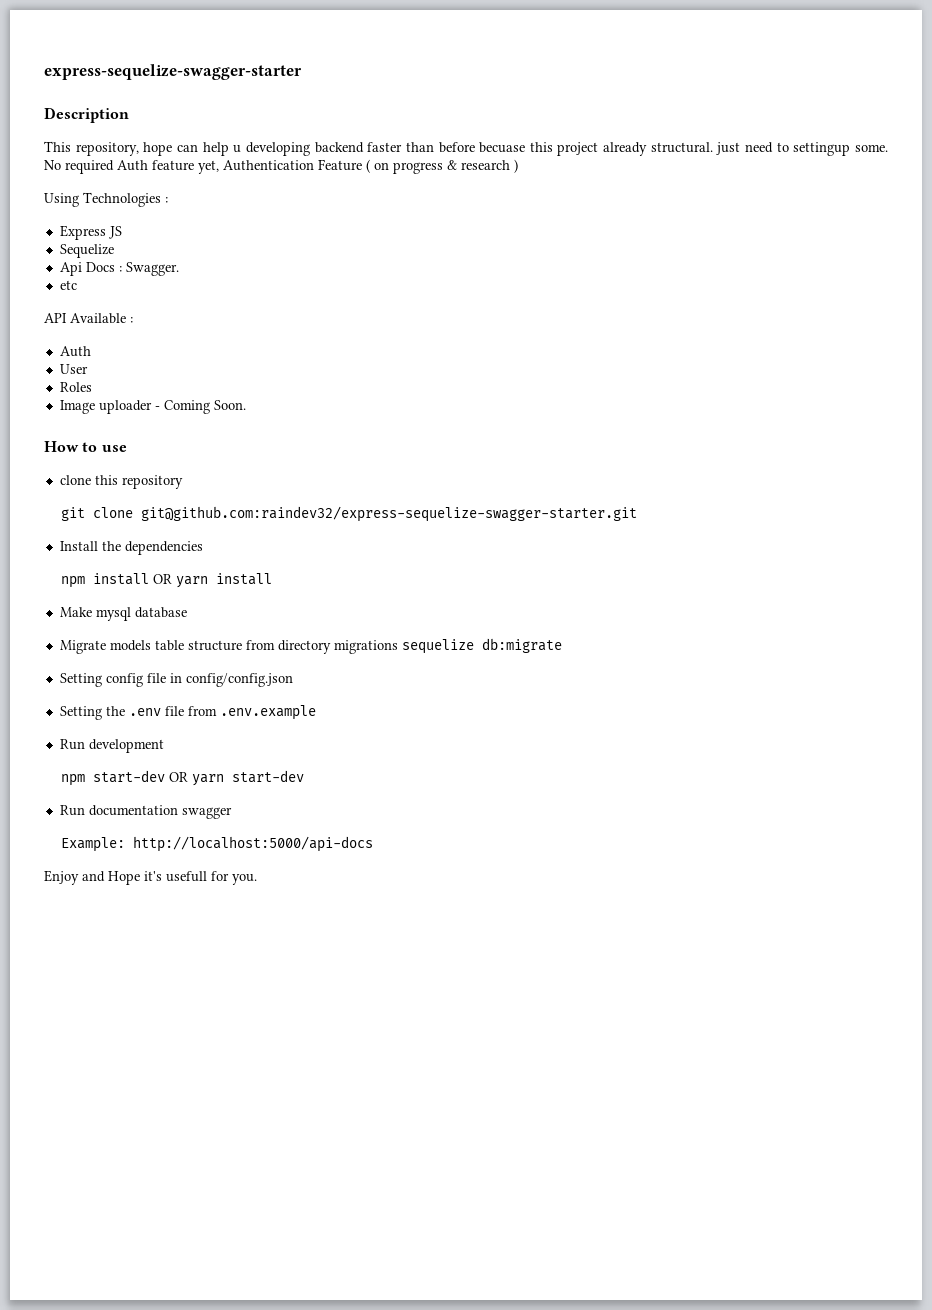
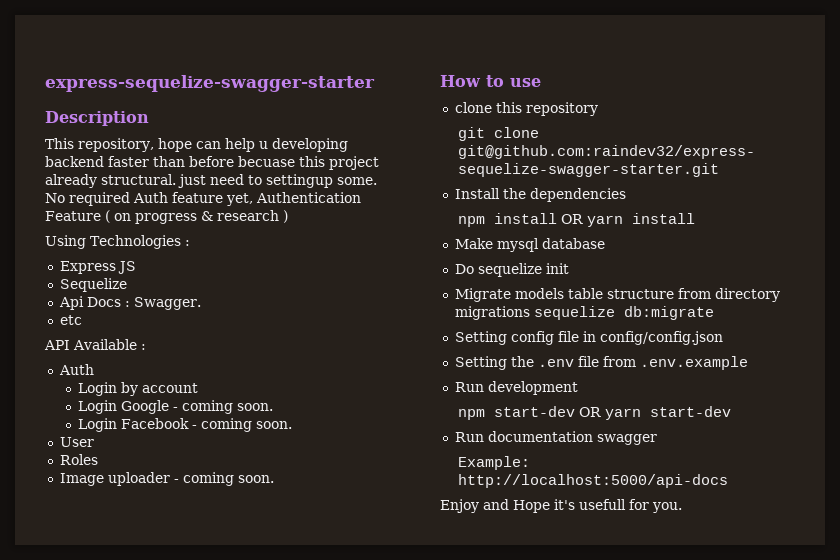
+ Login by account
+ Login Google - coming soon.
+ Login Facebook - coming soon.
- Image uploader - Coming Soon.
+ Image uploader - coming soon.
+ Do sequelize init

